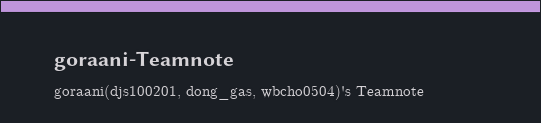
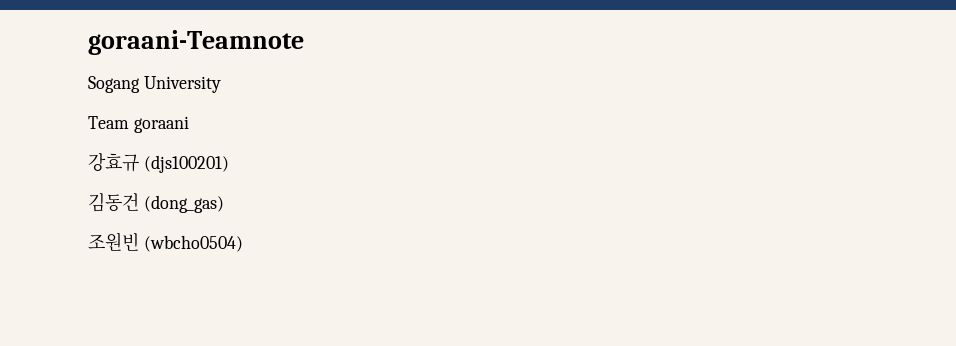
- goraani(djs100201, dong_gas, wbcho0504)'s Teamnote
+ Sogang University
+ Team goraani
+ 강효규 (djs100201)
+ 김동건 (dong_gas)
+ 조원빈 (wbcho0504)

